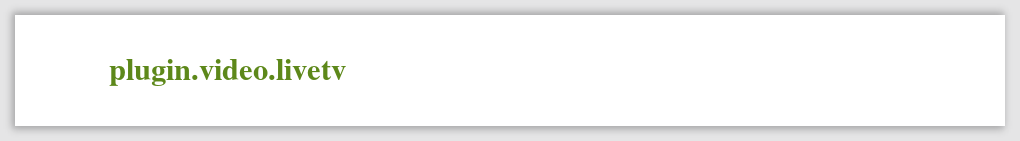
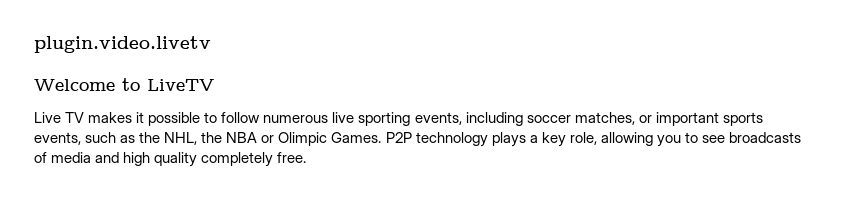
+ Welcome to LiveTV
+ Live TV makes it possible to follow numerous live sporting events, including soccer matches, or important sports events, such as the NHL, the NBA or Olimpic Games. P2P technology plays a key role, allowing you to see broadcasts of media and high quality completely free.

